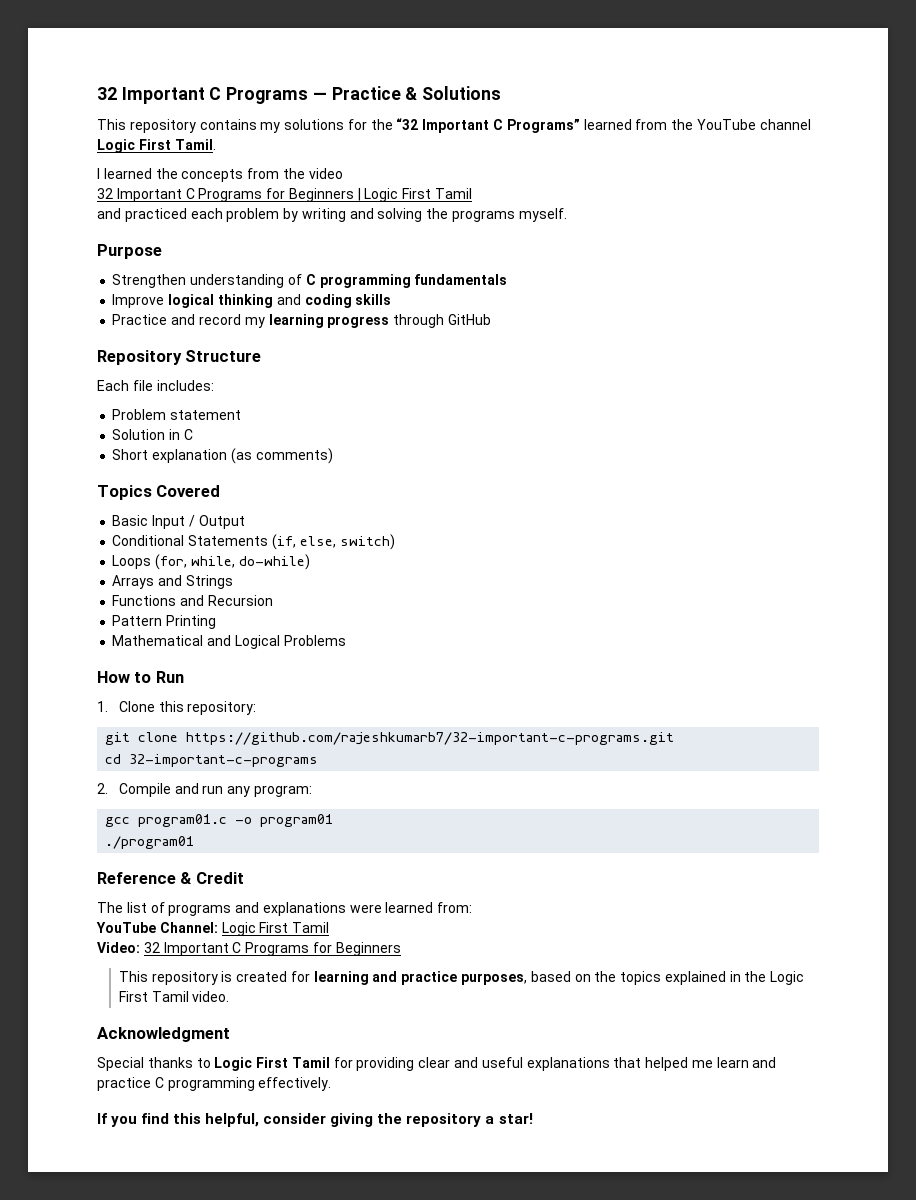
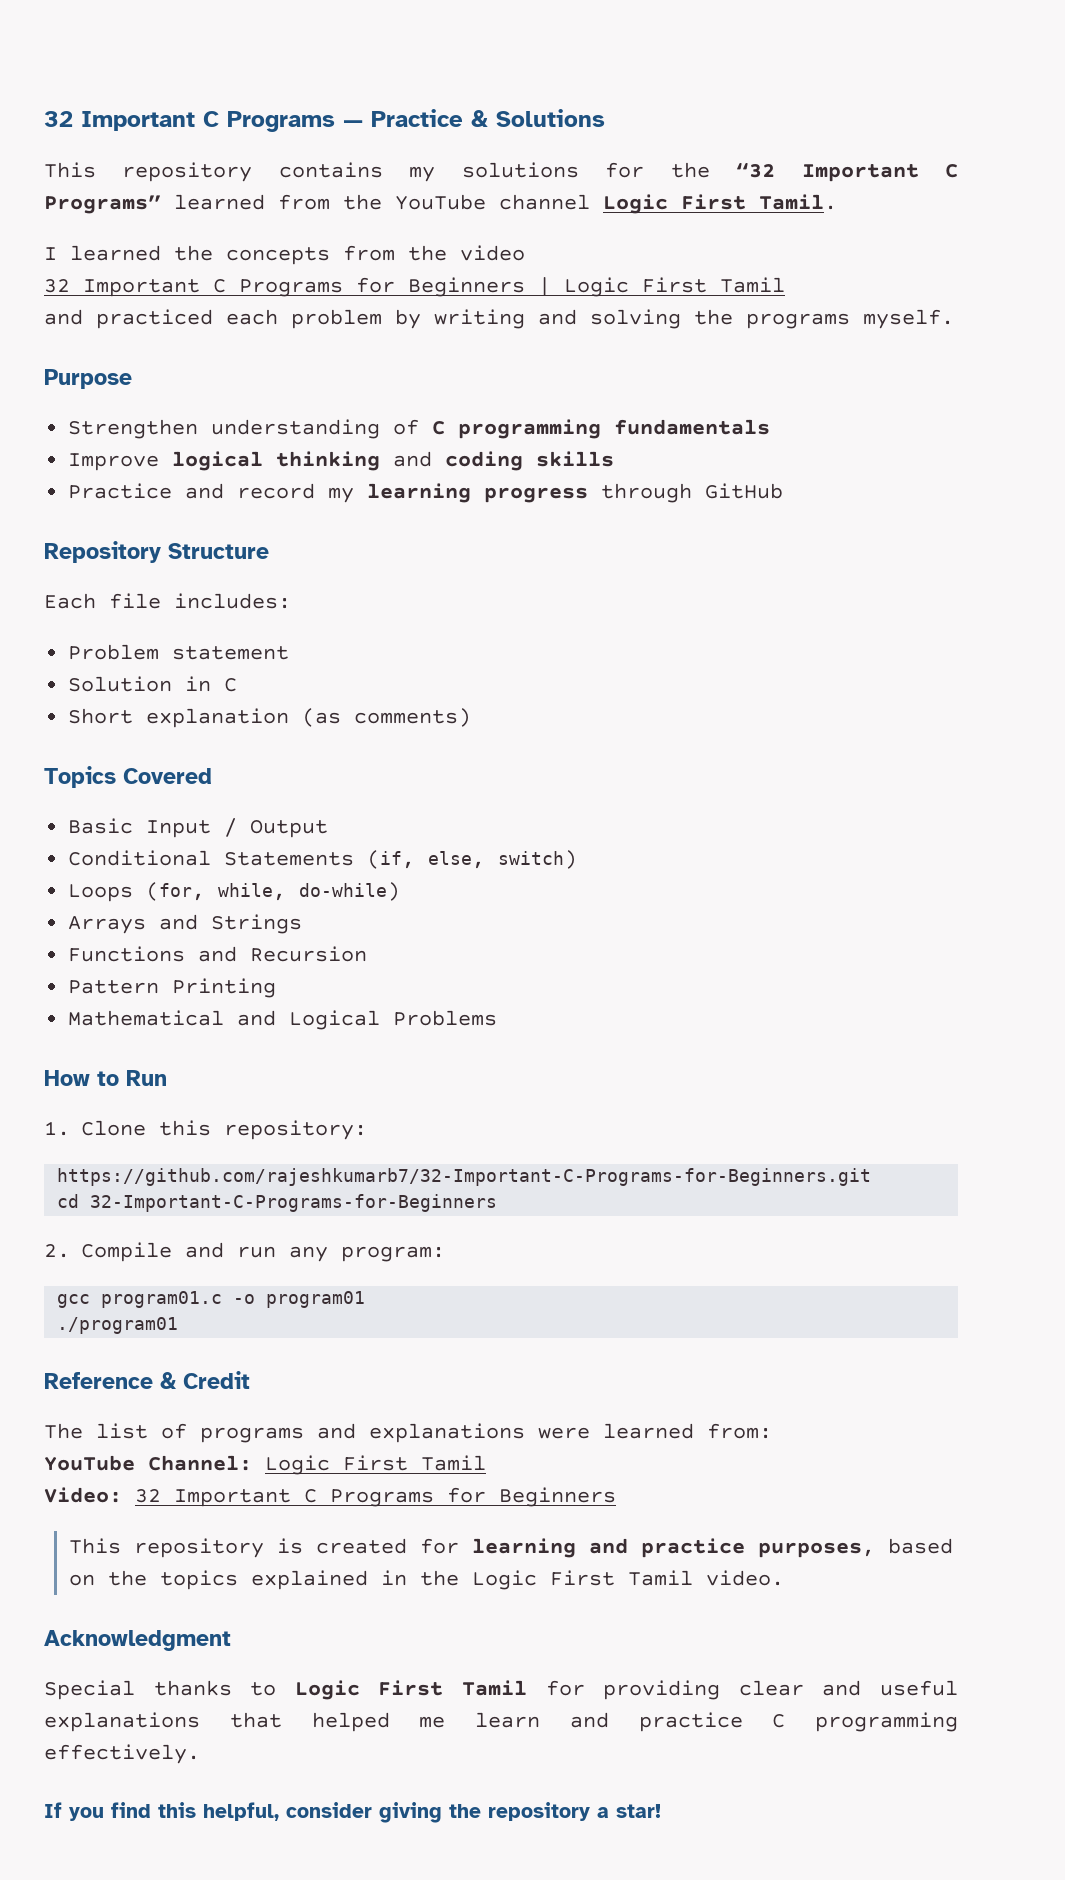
- git clone https://github.com/rajeshkumarb7/32-important-c-programs.git
+ https://github.com/rajeshkumarb7/32-Important-C-Programs-for-Beginners.git
- cd 32-important-c-programs
+ cd 32-Important-C-Programs-for-Beginners

